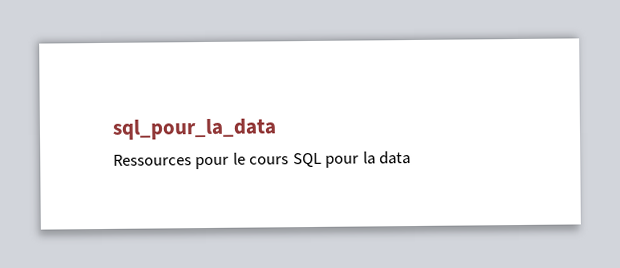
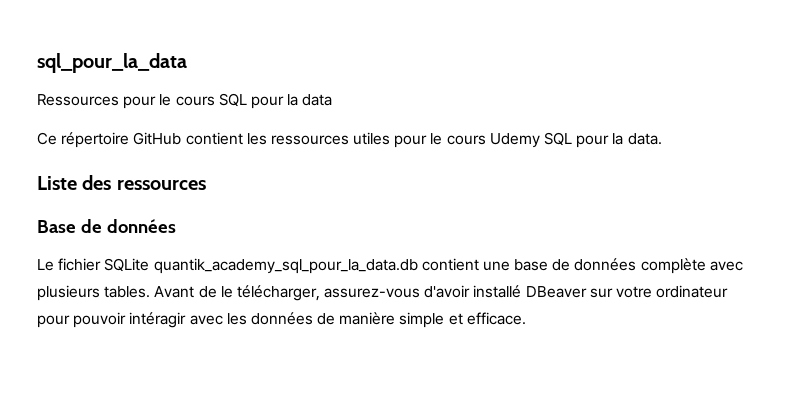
+ Ce répertoire GitHub contient les ressources utiles pour le cours Udemy SQL pour la data.
+ Liste des ressources
+ Base de données
+ Le fichier SQLite quantik_academy_sql_pour_la_data.db contient une base de données complète avec plusieurs tables. Avant de le télécharger, assurez-vous d'avoir installé DBeaver sur votre ordinateur pour pouvoir intéragir avec les données de manière simple et efficace.

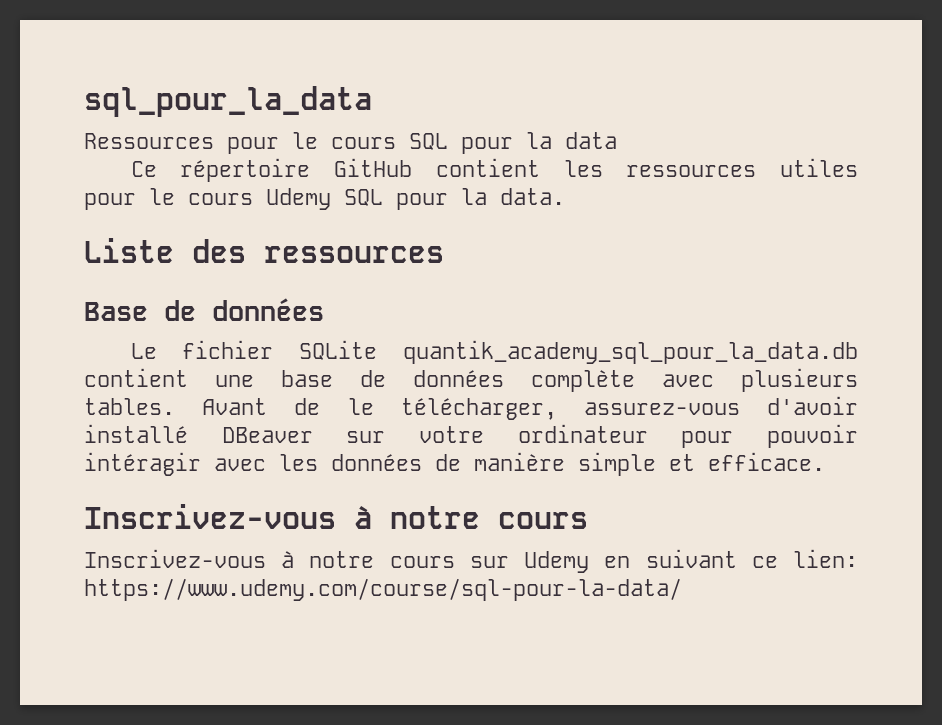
  Avant de le télécharger, assurez-vous d'avoir installé DBeaver sur votre ordinateur pour pouvoir intéragir avec les données de manière simple et efficace.
+ Inscrivez-vous à notre cours
+ Inscrivez-vous à notre cours sur Udemy en suivant ce lien: https://www.udemy.com/course/sql-pour-la-data/

